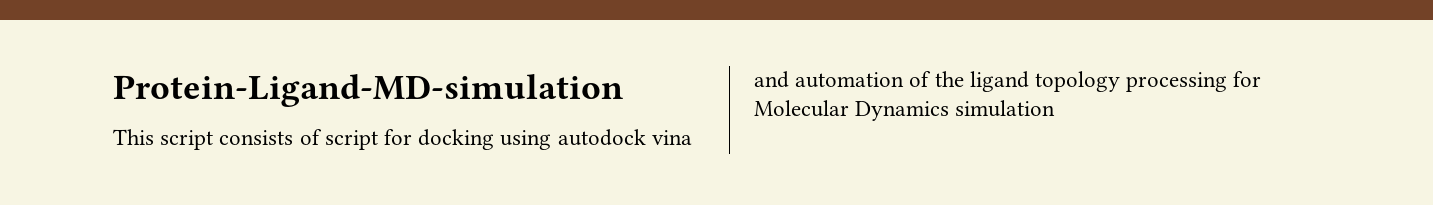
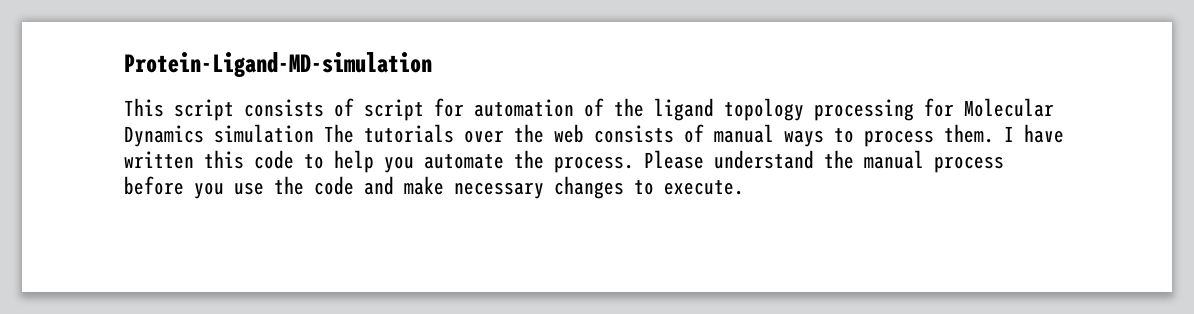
- This script consists of script for docking using autodock vina and automation of the ligand topology processing for Molecular Dynamics simulation
+ This script consists of script for automation of the ligand topology processing for Molecular Dynamics simulation The tutorials over the web consists of manual ways to process them. I have written this code to help you automate the process. Please understand the manual process before you use the code and make necessary changes to execute.

